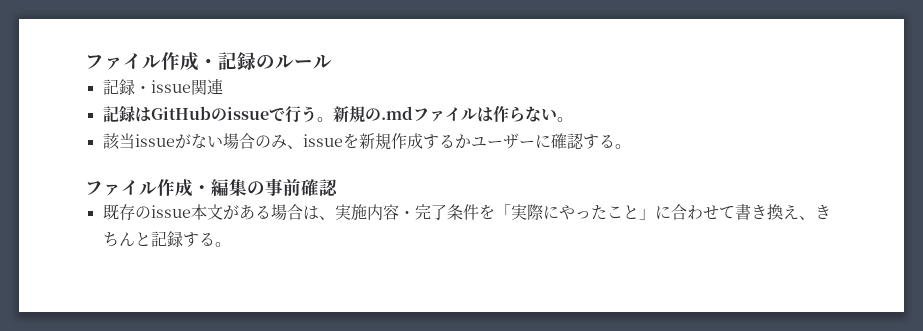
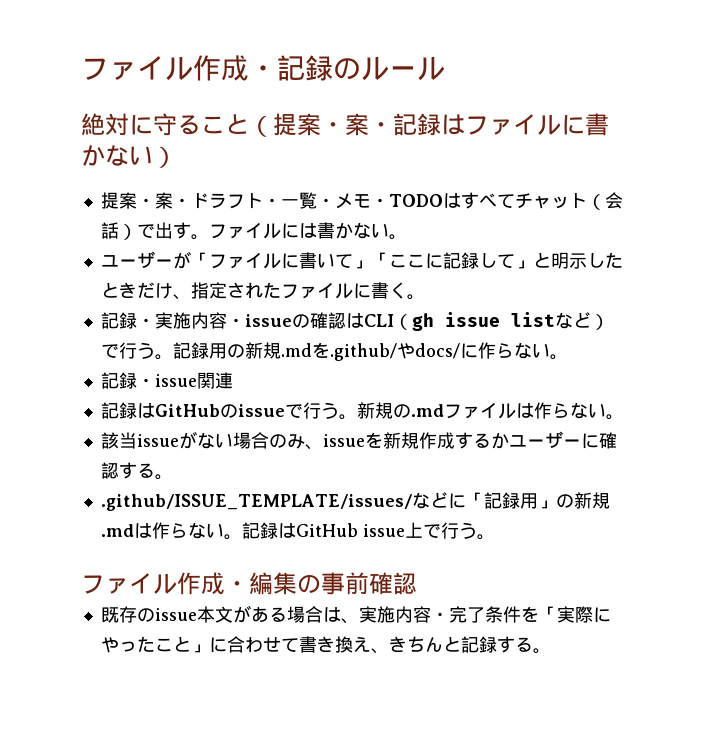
+ 絶対に守ること（提案・案・記録はファイルに書かない）
+ 提案・案・ドラフト・一覧・メモ・TODOはすべてチャット（会話）で出す。ファイルには書かない。
+ ユーザーが「ファイルに書いて」「ここに記録して」と明示したときだけ、指定されたファイルに書く。
+ 記録・実施内容・issueの確認はCLI（gh issue listなど）で行う。記録用の新規.mdを.github/やdocs/に作らない。
+ .github/ISSUE_TEMPLATE/issues/などに「記録用」の新規.mdは作らない。記録はGitHub issue上で行う。

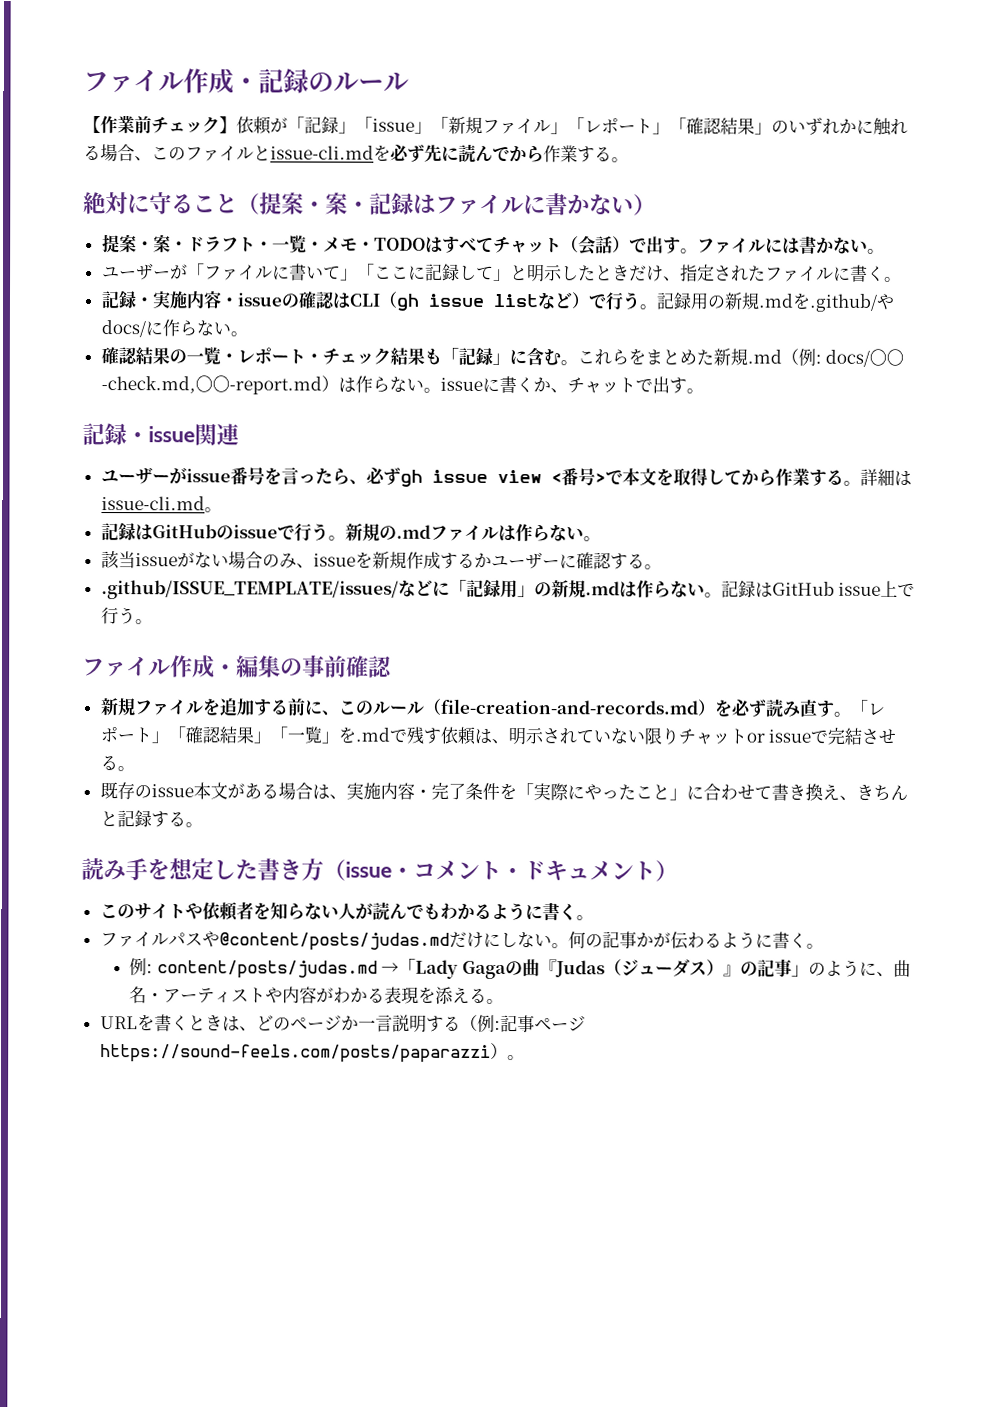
+ 【作業前チェック】依頼が「記録」「issue」「新規ファイル」「レポート」「確認結果」のいずれかに触れる場合、このファイルとissue-cli.mdを必ず先に読んでから作業する。
+ 確認結果の一覧・レポート・チェック結果も「記録」に含む。これらをまとめた新規.md（例: docs/〇〇-check.md,〇〇-report.md）は作らない。issueに書くか、チャットで出す。
  記録・issue関連
+ ユーザーがissue番号を言ったら、必ずgh issue view <番号>で本文を取得してから作業する。詳細はissue-cli.md。
+ 新規ファイルを追加する前に、このルール（file-creation-and-records.md）を必ず読み直す。「レポート」「確認結果」「一覧」を.mdで残す依頼は、明示されていない限りチャットor issueで完結させる。
+ 読み手を想定した書き方（issue・コメント・ドキュメント）
+ このサイトや依頼者を知らない人が読んでもわかるように書く。
+ ファイルパスや@content/posts/judas.mdだけにしない。何の記事かが伝わるように書く。
+ 例: content/posts/judas.md →「Lady Gagaの曲『Judas（ジューダス）』の記事」のように、曲名・アーティストや内容がわかる表現を添える。
+ URLを書くときは、どのページか一言説明する（例:記事ページhttps://sound-feels.com/posts/paparazzi）。

